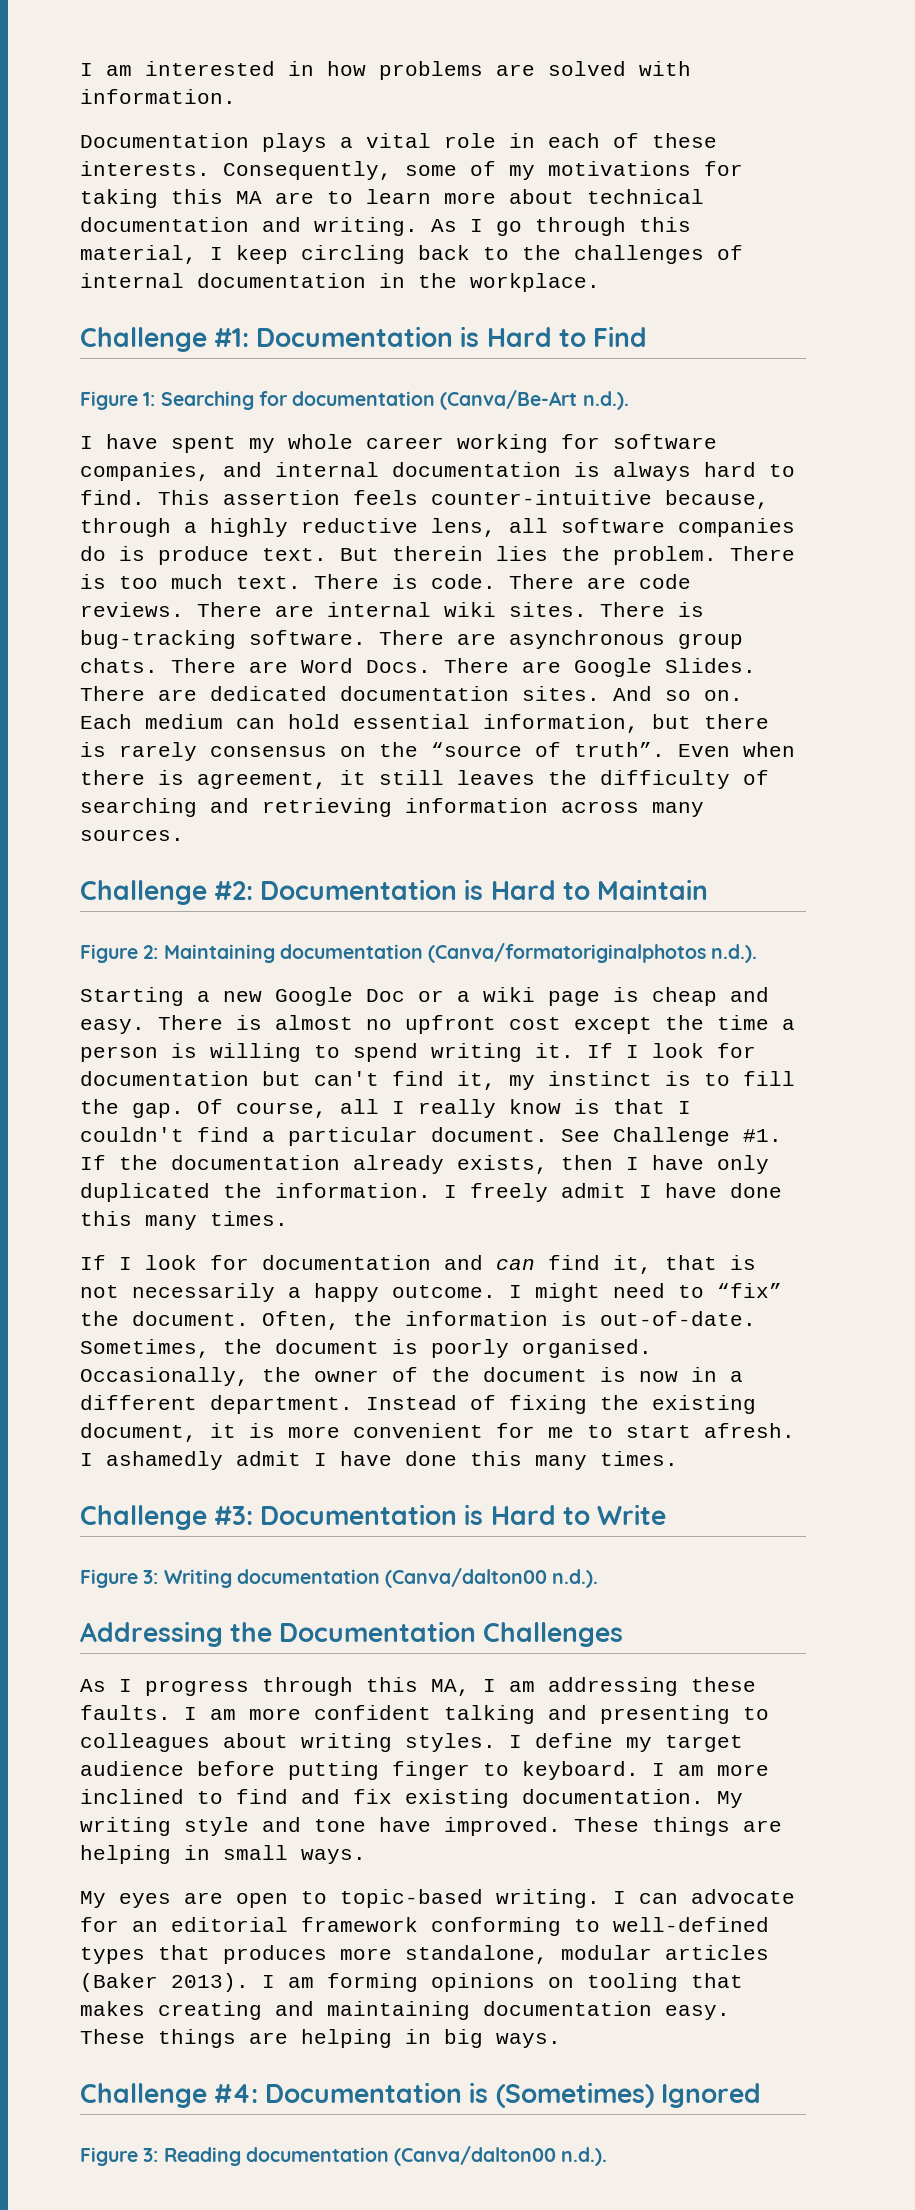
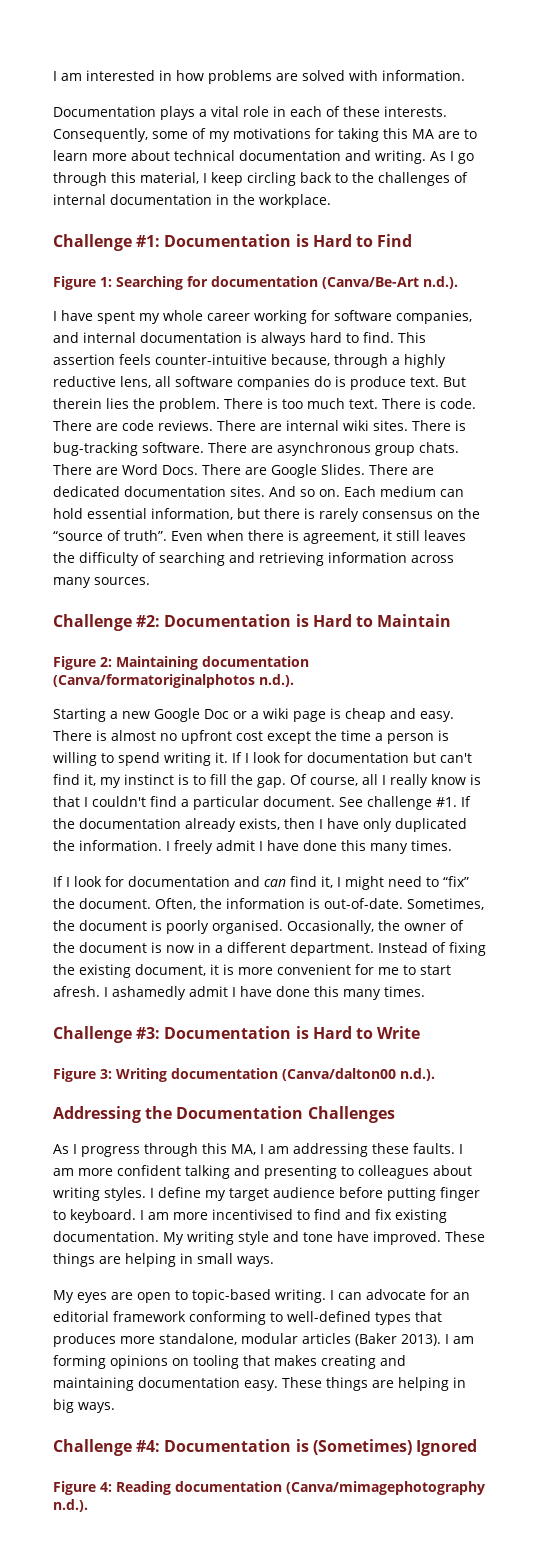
- See Challenge #1.
+ See challenge #1.
- If I look for documentation and can find it, that is not necessarily a happy outcome. I might need to “fix” the document.
+ If I look for documentation and can find it, I might need to “fix” the document.
- I am more inclined to find and fix existing documentation.
+ I am more incentivised to find and fix existing documentation.
- Figure 3: Reading documentation (Canva/dalton00 n.d.).
+ Figure 4: Reading documentation (Canva/mimagephotography n.d.).

